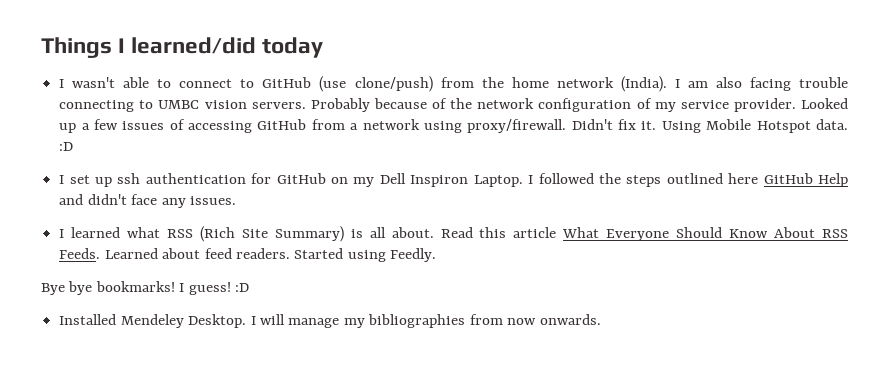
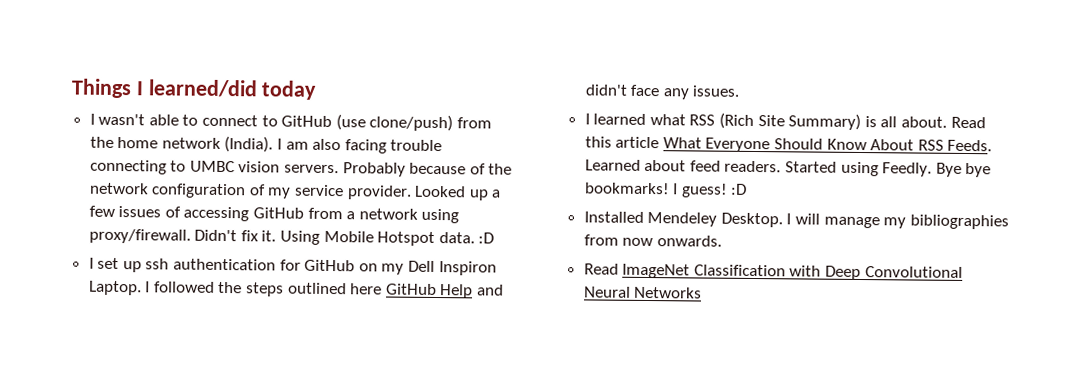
- Started using Feedly.
- Bye bye bookmarks!
+ Started using Feedly. Bye bye bookmarks!
+ Read ImageNet Classification with Deep Convolutional Neural Networks

